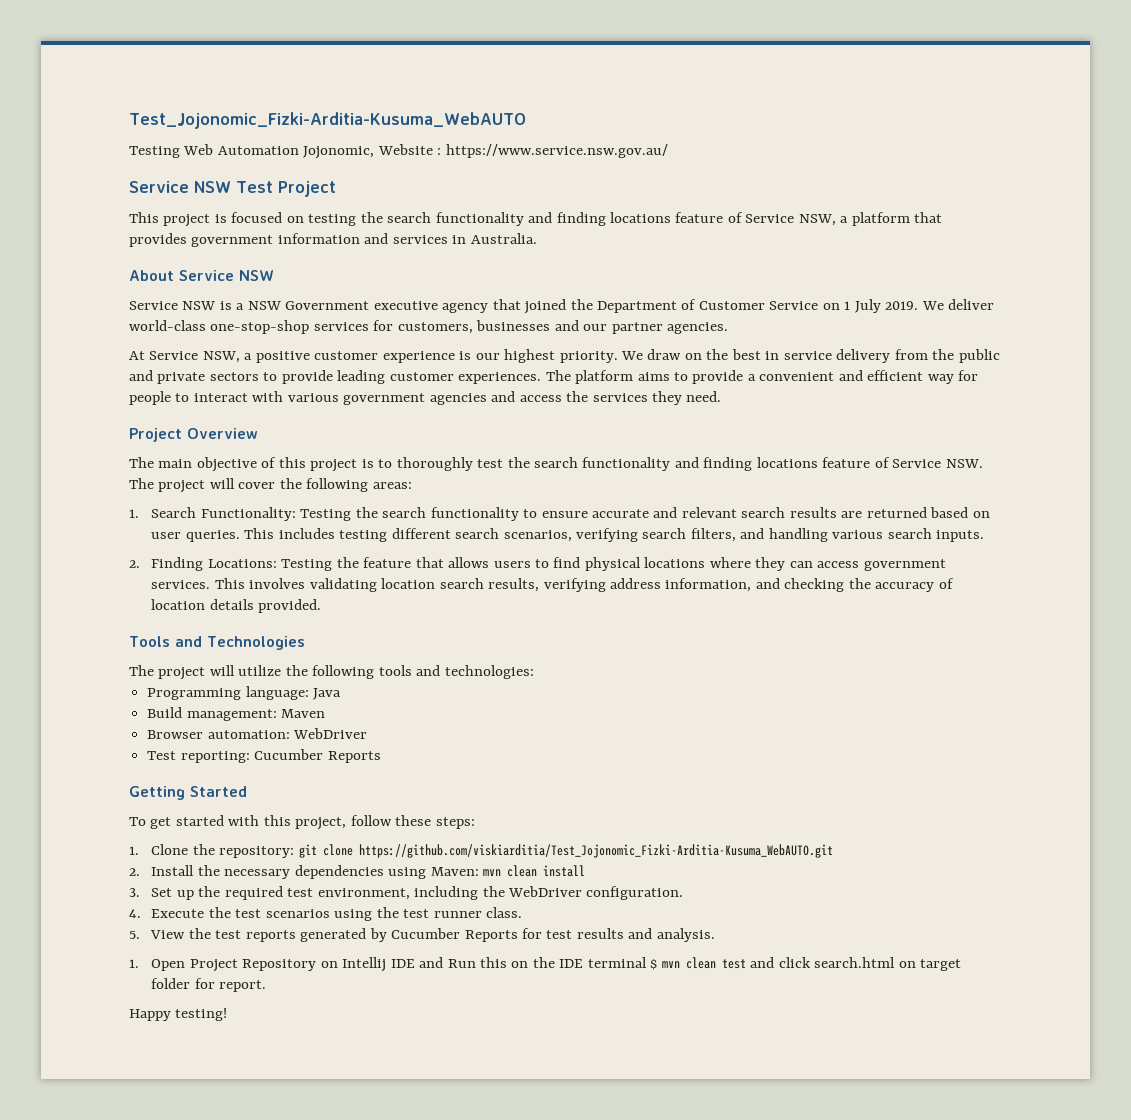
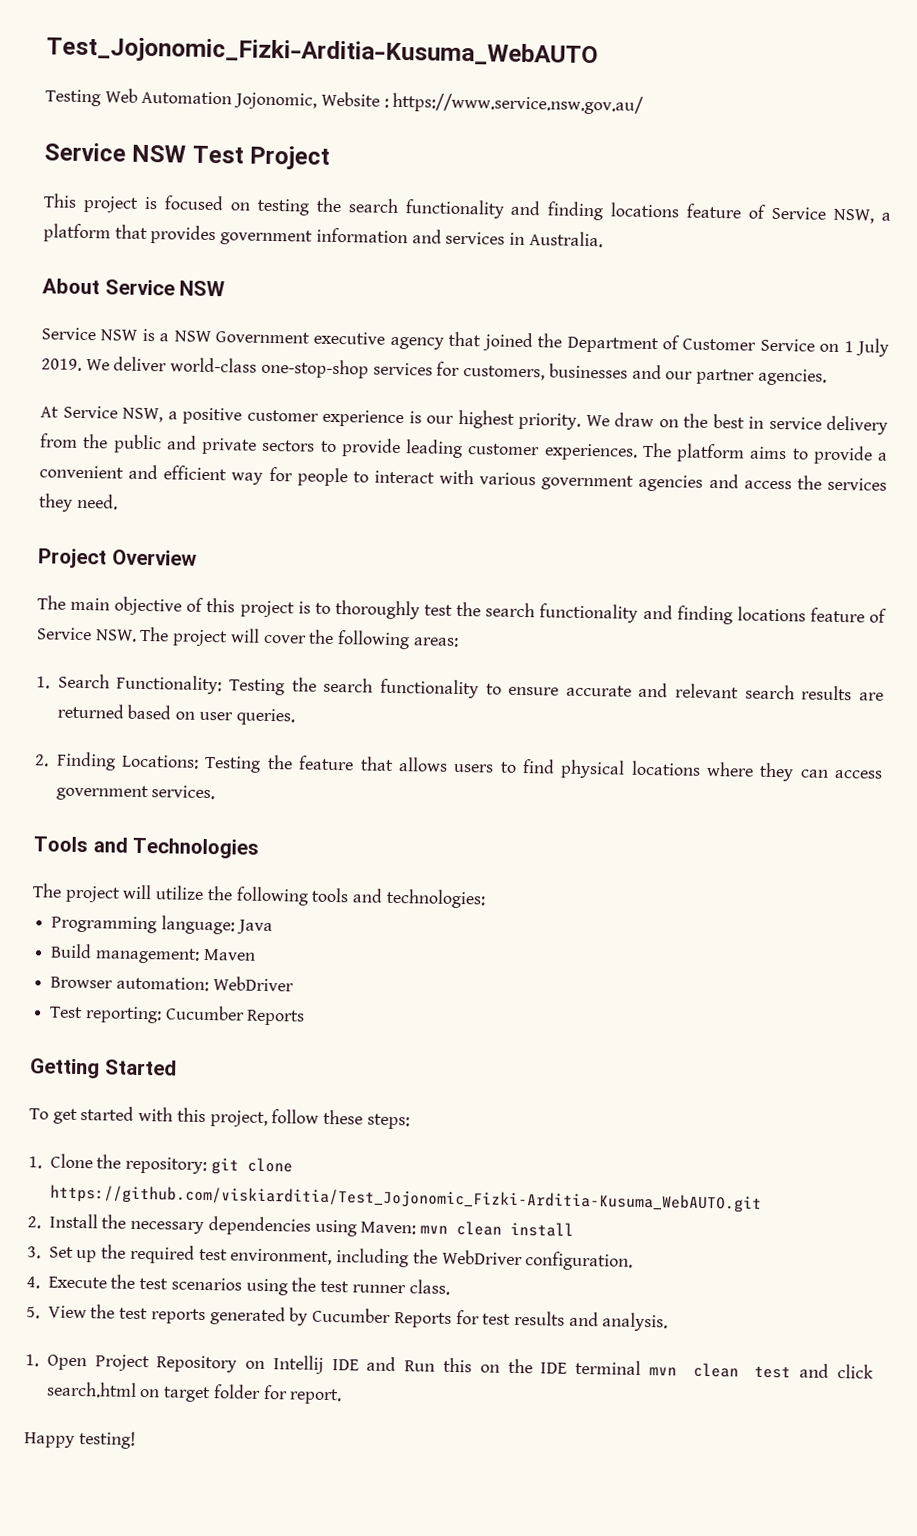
- This includes testing different search scenarios, verifying search filters, and handling various search inputs.
- This involves validating location search results, verifying address information, and checking the accuracy of location details provided.
- 1. Open Project Repository on Intellij IDE and Run this on the IDE terminal $ mvn clean test and click search.html on target folder for report.
+ 1. Open Project Repository on Intellij IDE and Run this on the IDE terminal mvn clean test and click search.html on target folder for report.

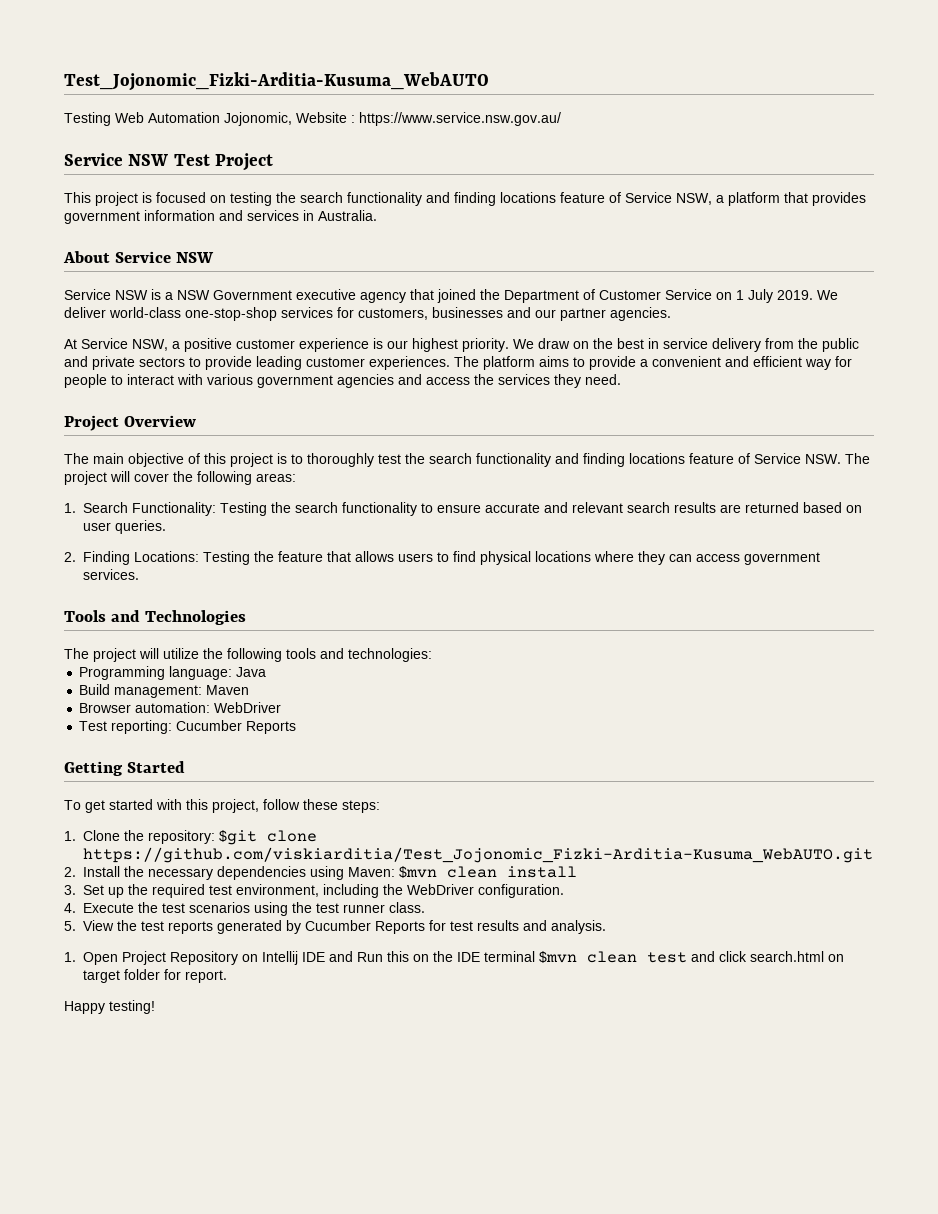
- 1. Clone the repository: git clone https://github.com/viskiarditia/Test_Jojonomic_Fizki-Arditia-Kusuma_WebAUTO.git
+ 1. Clone the repository: $git clone https://github.com/viskiarditia/Test_Jojonomic_Fizki-Arditia-Kusuma_WebAUTO.git
- 2. Install the necessary dependencies using Maven: mvn clean install
+ 2. Install the necessary dependencies using Maven: $mvn clean install
- 1. Open Project Repository on Intellij IDE and Run this on the IDE terminal mvn clean test and click search.html on target folder for report.
+ 1. Open Project Repository on Intellij IDE and Run this on the IDE terminal $mvn clean test and click search.html on target folder for report.

